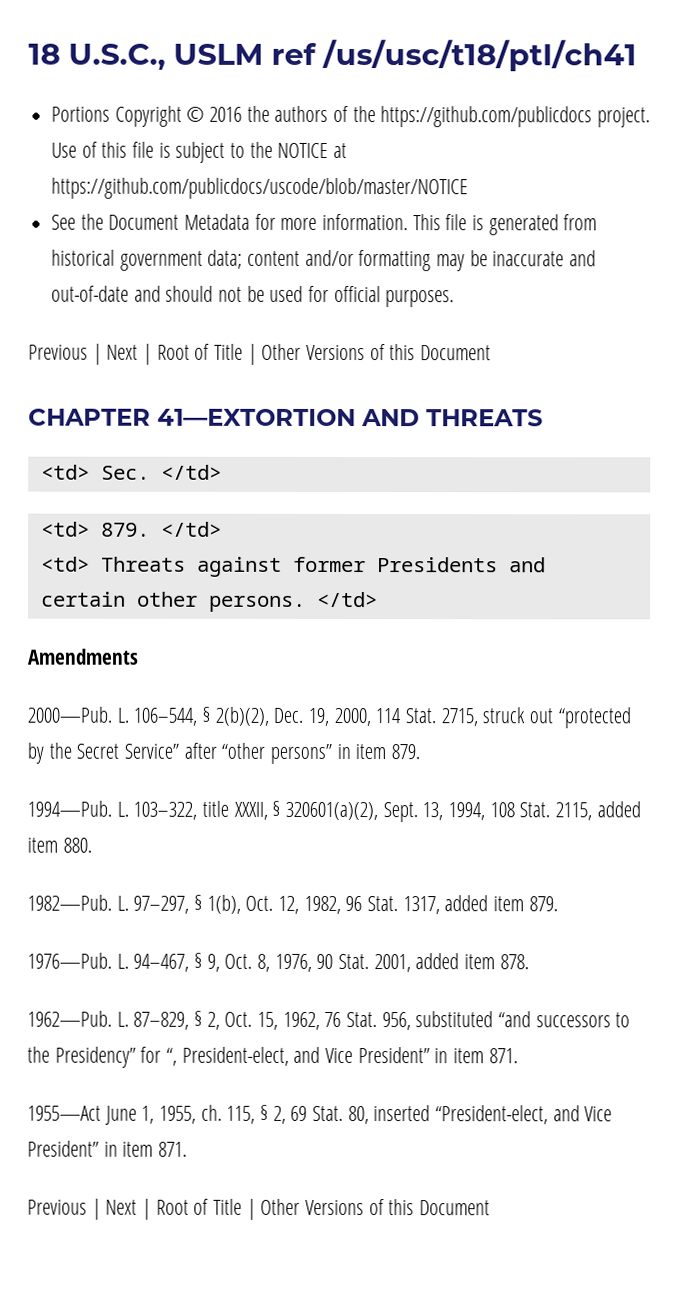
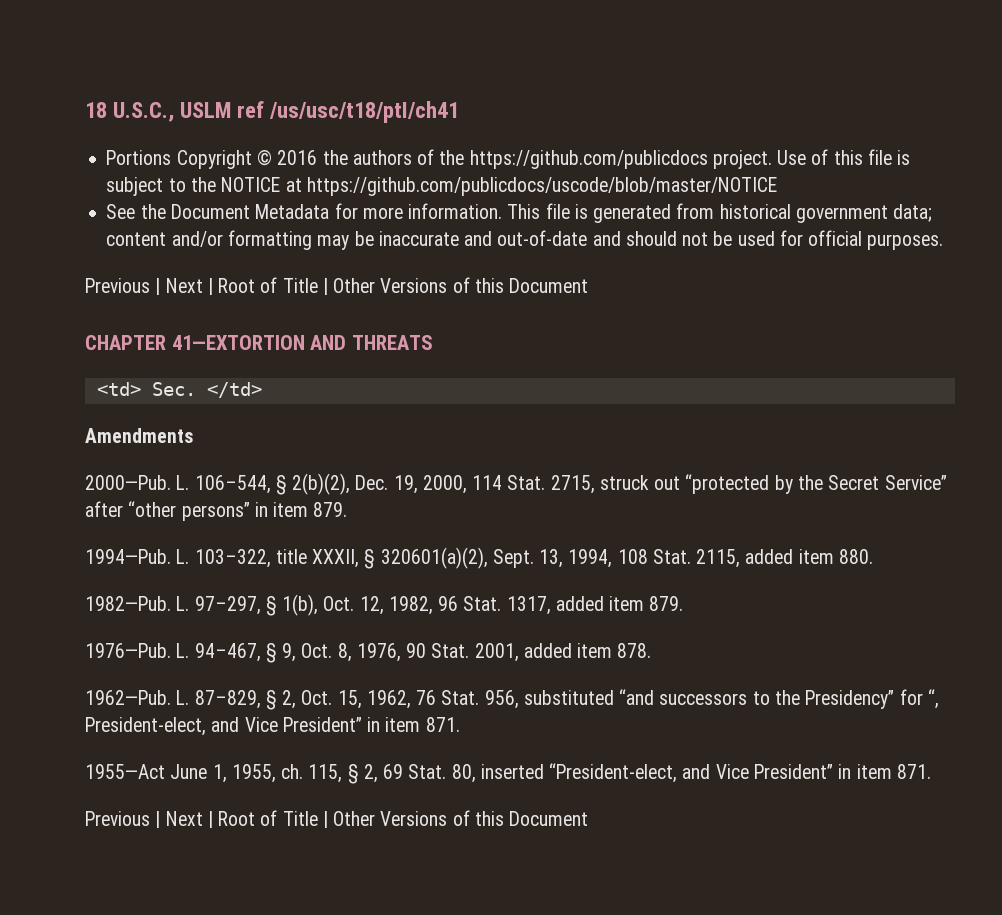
- <td> 879. </td>
- <td> Threats against former Presidents and certain other persons. </td>

